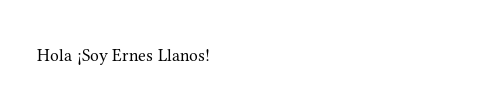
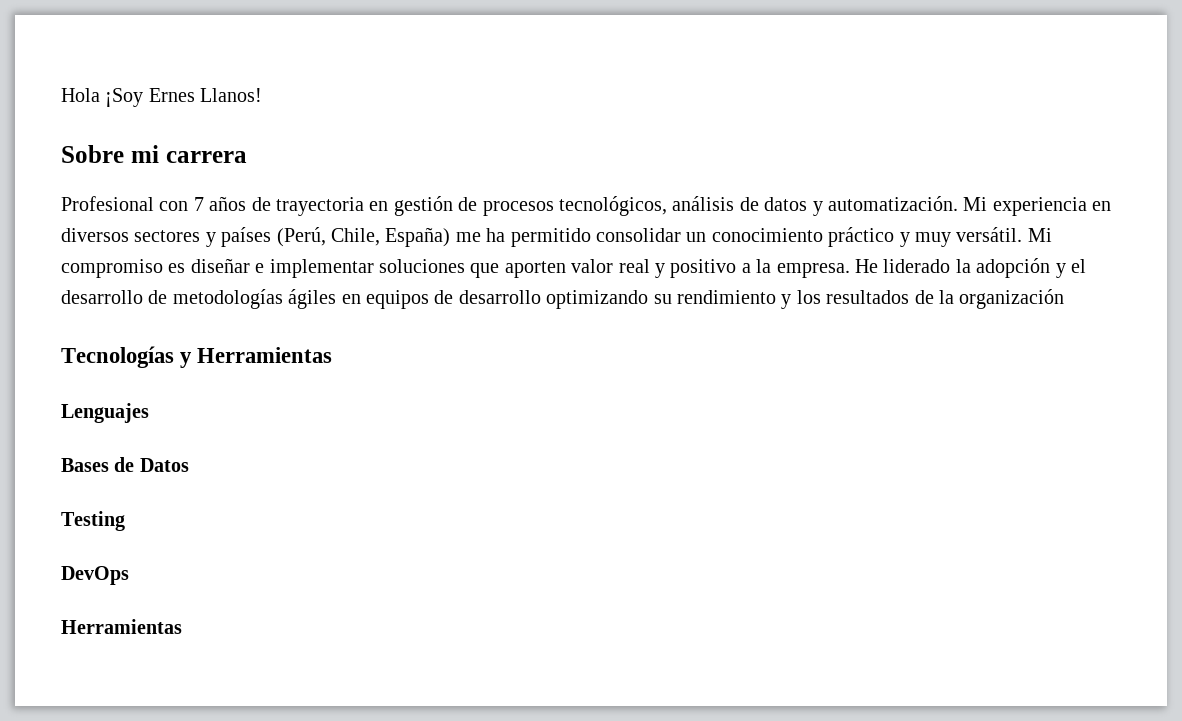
+ Sobre mi carrera
+ Profesional con 7 años de trayectoria en gestión de procesos tecnológicos, análisis de datos y automatización. Mi experiencia en diversos sectores y países (Perú, Chile, España) me ha permitido consolidar un conocimiento práctico y muy versátil. Mi compromiso es diseñar e implementar soluciones que aporten valor real y positivo a la empresa. He liderado la adopción y el desarrollo de metodologías ágiles en equipos de desarrollo optimizando su rendimiento y los resultados de la organización
+ Tecnologías y Herramientas
+ Lenguajes
+ Bases de Datos
+ Testing
+ DevOps
+ Herramientas

